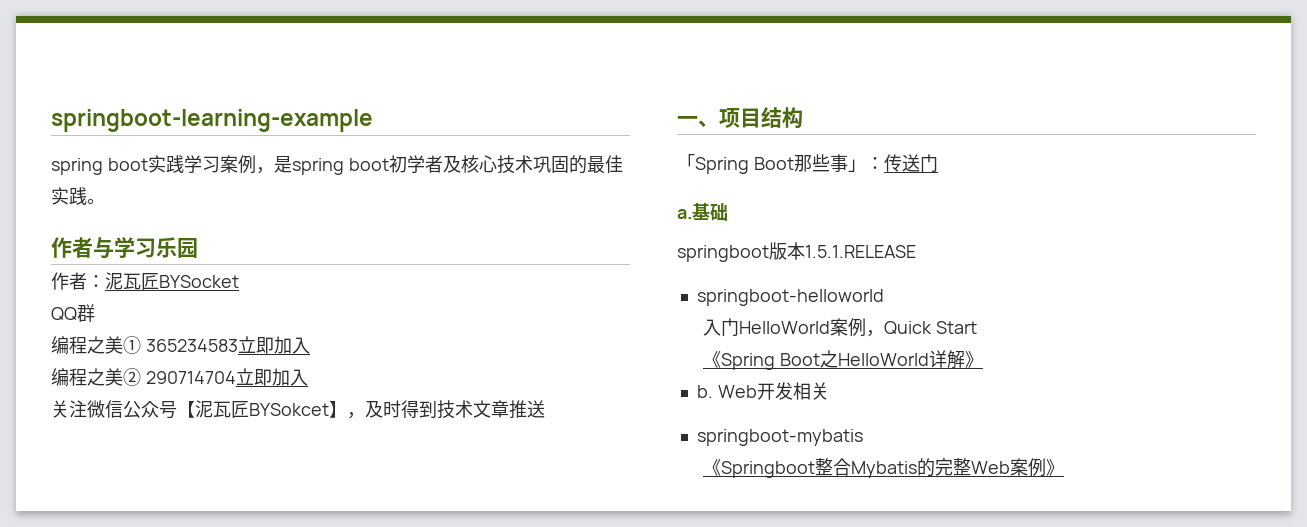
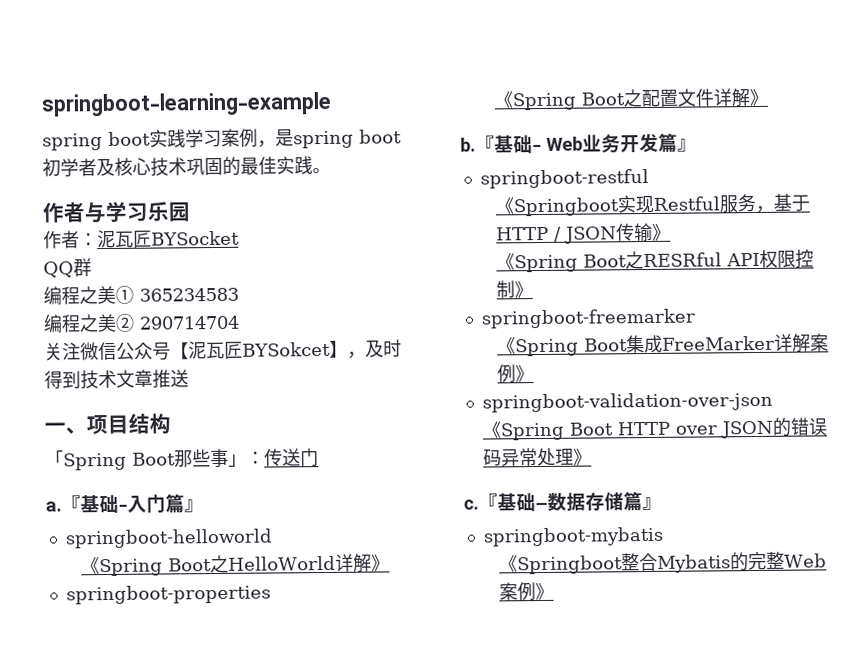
- 编程之美① 365234583立即加入
+ 编程之美① 365234583
- 编程之美② 290714704立即加入
+ 编程之美② 290714704
- 基础
- springboot版本1.5.1.RELEASE
+ 『基础-入门篇』
  springboot-helloworld
- 入门HelloWorld案例，Quick Start
- b. Web开发相关
+ springboot-properties
+ 《Spring Boot之配置文件详解》
+ b.『基础- Web业务开发篇』
+ springboot-restful
+ 《Springboot实现Restful服务，基于HTTP / JSON传输》
+ 《Spring Boot之RESRful API权限控制》
+ springboot-freemarker
+ 《Spring Boot集成FreeMarker详解案例》
+ springboot-validation-over-json《Spring Boot HTTP over JSON的错误码异常处理》
+ c.『基础–数据存储篇』

